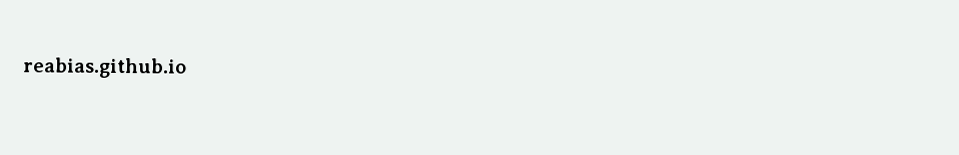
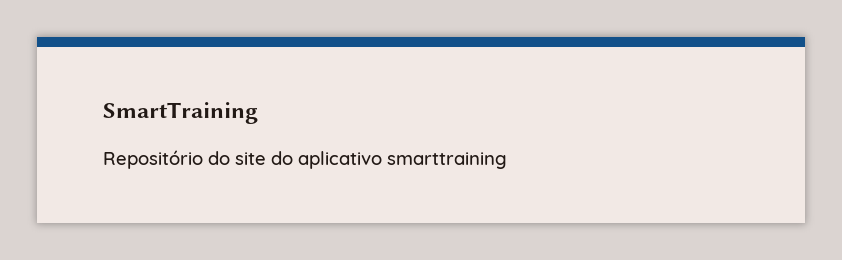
- reabias.github.io
+ SmartTraining
+ Repositório do site do aplicativo smarttraining

